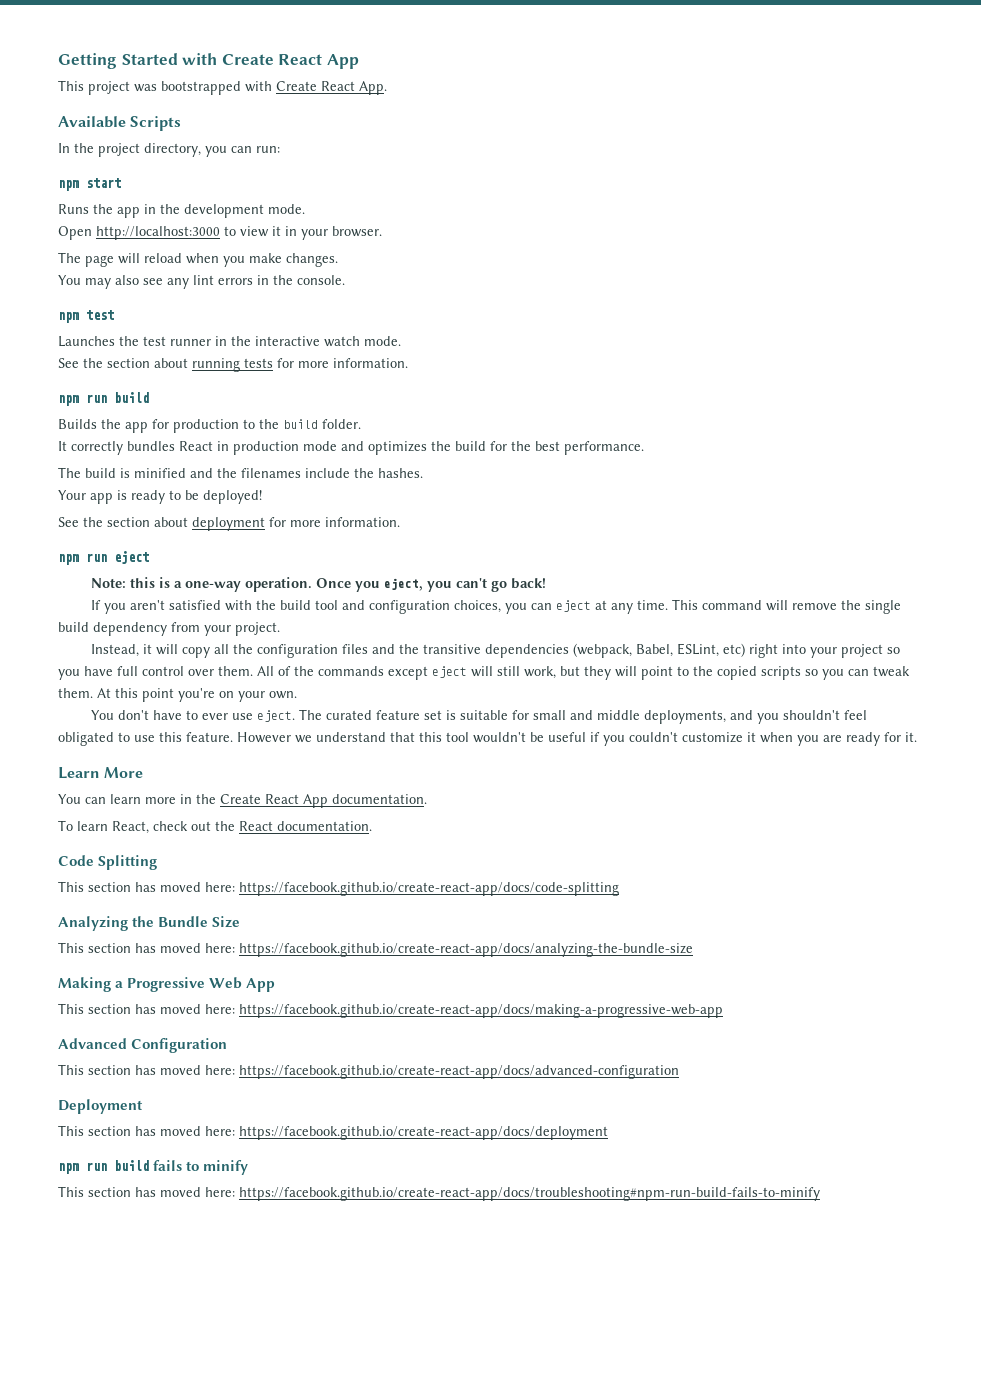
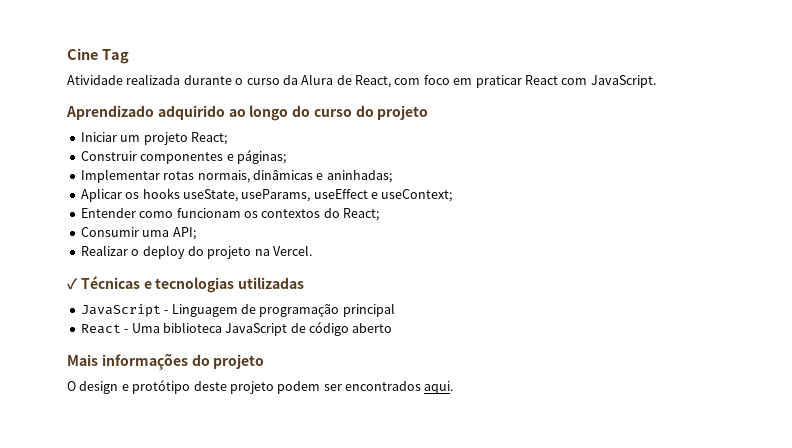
- Getting Started with Create React App
- This project was bootstrapped with Create React App.
- Available Scripts
- In the project directory, you can run:
- npm start
- Runs the app in the development mode.
- Open http://localhost:3000 to view it in your browser.
- The page will reload when you make changes.
- You may also see any lint errors in the console.
- npm test
- Launches the test runner in the interactive watch mode.
- See the section about running tests for more information.
- npm run build
- Builds the app for production to the build folder.
- It correctly bundles React in production mode and optimizes the build for the best performance.
- The build is minified and the filenames include the hashes.
- Your app is ready to be deployed!
- See the section about deployment for more information.
- npm run eject
- Note: this is a one-way operation. Once you eject, you can't go back!
- If you aren't satisfied with the build tool and configuration choices, you can eject at any time. This command will remove the single build dependency from your project.
- Instead, it will copy all the configuration files and the transitive dependencies (webpack, Babel, ESLint, etc) right into your project so you have full control over them. All of the commands except eject will still work, but they will point to the copied scripts so you can tweak them. At this point you're on your own.
- You don't have to ever use eject. The curated feature set is suitable for small and middle deployments, and you shouldn't feel obligated to use this feature. However we understand that this tool wouldn't be useful if you couldn't customize it when you are ready for it.
- Learn More
- You can learn more in the Create React App documentation.
- To learn React, check out the React documentation.
- Code Splitting
- This section has moved here: https://facebook.github.io/create-react-app/docs/code-splitting
- Analyzing the Bundle Size
- This section has moved here: https://facebook.github.io/create-react-app/docs/analyzing-the-bundle-size
- Making a Progressive Web App
- This section has moved here: https://facebook.github.io/create-react-app/docs/making-a-progressive-web-app
- Advanced Configuration
- This section has moved here: https://facebook.github.io/create-react-app/docs/advanced-configuration
- Deployment
- This section has moved here: https://facebook.github.io/create-react-app/docs/deployment
- npm run build fails to minify
- This section has moved here: https://facebook.github.io/create-react-app/docs/troubleshooting#npm-run-build-fails-to-minify
+ Cine Tag
+ Atividade realizada durante o curso da Alura de React, com foco em praticar React com JavaScript.
+ Aprendizado adquirido ao longo do curso do projeto
+ Iniciar um projeto React;
+ Construir componentes e páginas;
+ Implementar rotas normais, dinâmicas e aninhadas;
+ Aplicar os hooks useState, useParams, useEffect e useContext;
+ Entender como funcionam os contextos do React;
+ Consumir uma API;
+ Realizar o deploy do projeto na Vercel.
+ ✓ Técnicas e tecnologias utilizadas
+ JavaScript - Linguagem de programação principal
+ React - Uma biblioteca JavaScript de código aberto
+ Mais informações do projeto
+ O design e protótipo deste projeto podem ser encontrados aqui.

